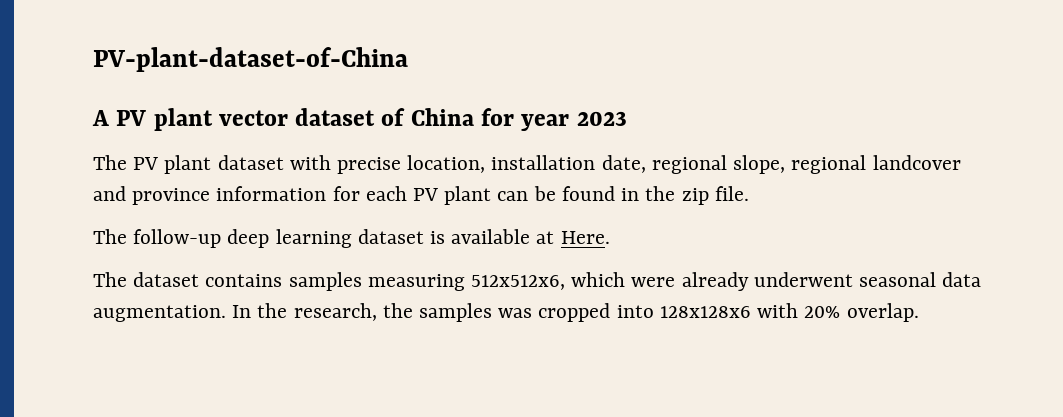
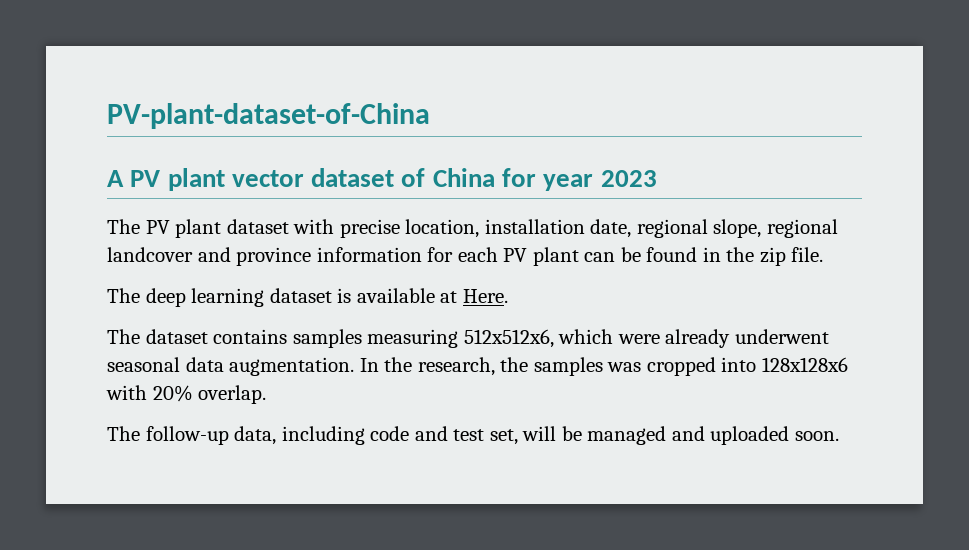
- The follow-up deep learning dataset is available at Here.
+ The deep learning dataset is available at Here.
+ The follow-up data, including code and test set, will be managed and uploaded soon.

